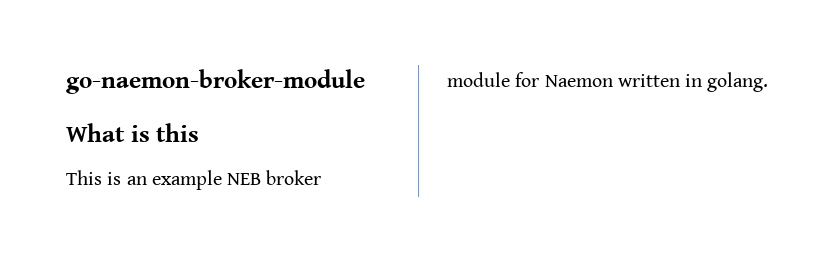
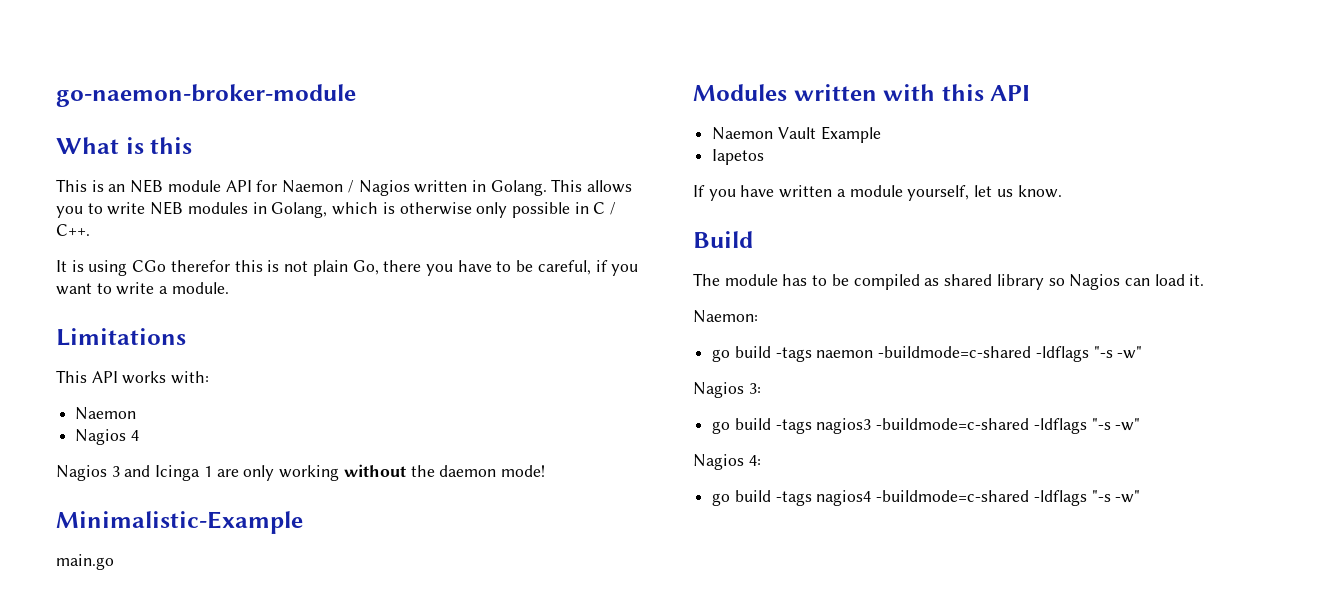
- This is an example NEB broker module for Naemon written in golang.
+ This is an NEB module API for Naemon / Nagios written in Golang. This allows you to write NEB modules in Golang, which is otherwise only possible in C / C++.
+ It is using CGo therefor this is not plain Go, there you have to be careful, if you want to write a module.
+ Limitations
+ This API works with:
+ Naemon
+ Nagios 4
+ Nagios 3 and Icinga 1 are only working without the daemon mode!
+ Minimalistic-Example
+ main.go
+ Modules written with this API
+ Naemon Vault Example
+ Iapetos
+ If you have written a module yourself, let us know.
+ Build
+ The module has to be compiled as shared library so Nagios can load it.
+ Naemon:
+ go build -tags naemon -buildmode=c-shared -ldflags "-s -w"
+ Nagios 3:
+ go build -tags nagios3 -buildmode=c-shared -ldflags "-s -w"
+ Nagios 4:
+ go build -tags nagios4 -buildmode=c-shared -ldflags "-s -w"

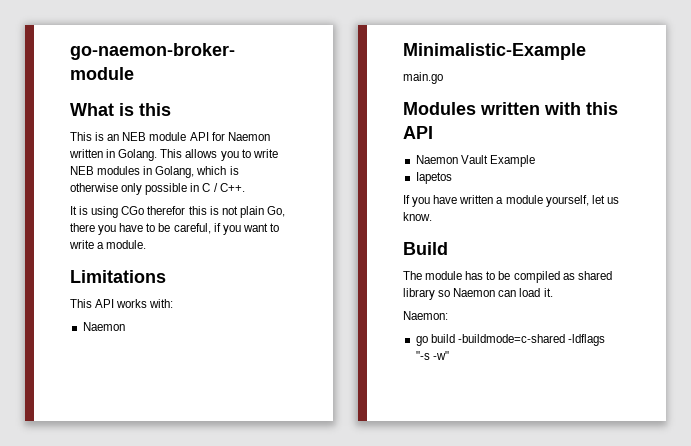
- This is an NEB module API for Naemon / Nagios written in Golang.
+ This is an NEB module API for Naemon written in Golang.
- Nagios 4
- Nagios 3 and Icinga 1 are only working without the daemon mode!
- The module has to be compiled as shared library so Nagios can load it.
+ The module has to be compiled as shared library so Naemon can load it.
- go build -tags naemon -buildmode=c-shared -ldflags "-s -w"
- Nagios 3:
- go build -tags nagios3 -buildmode=c-shared -ldflags "-s -w"
- Nagios 4:
- go build -tags nagios4 -buildmode=c-shared -ldflags "-s -w"
+ go build -buildmode=c-shared -ldflags "-s -w"

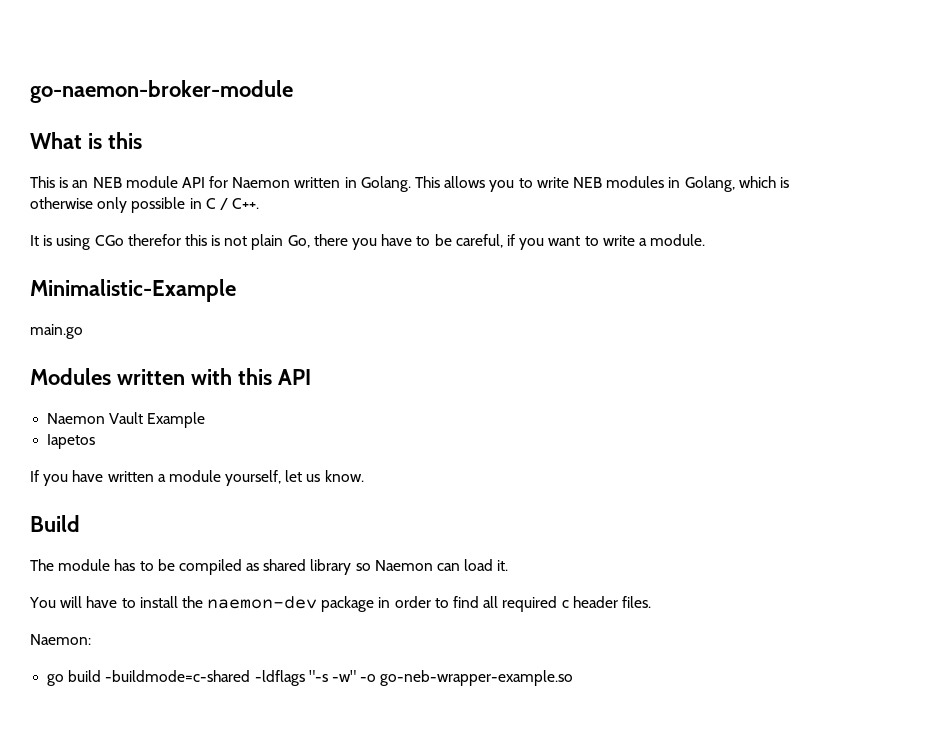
- Limitations
- This API works with:
- Naemon
+ You will have to install the naemon-dev package in order to find all required c header files.
- go build -buildmode=c-shared -ldflags "-s -w"
+ go build -buildmode=c-shared -ldflags "-s -w" -o go-neb-wrapper-example.so

